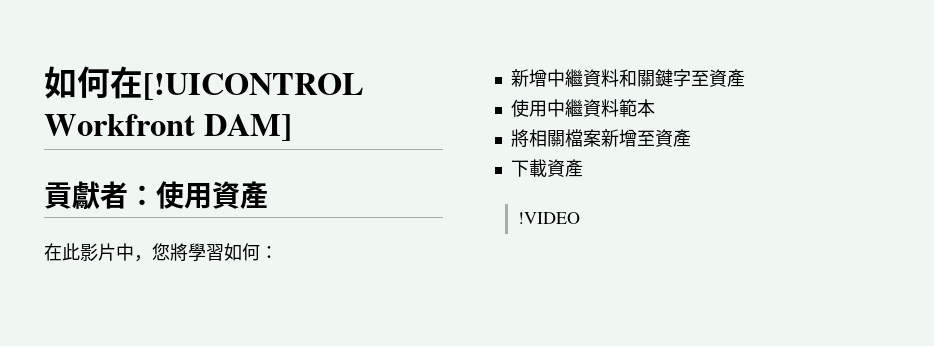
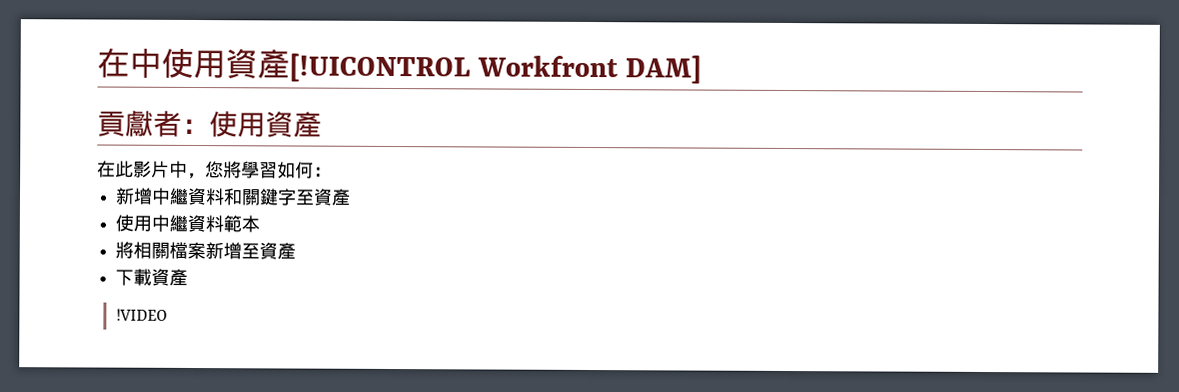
- 如何在[!UICONTROL Workfront DAM]
+ 在中使用資產[!UICONTROL Workfront DAM]

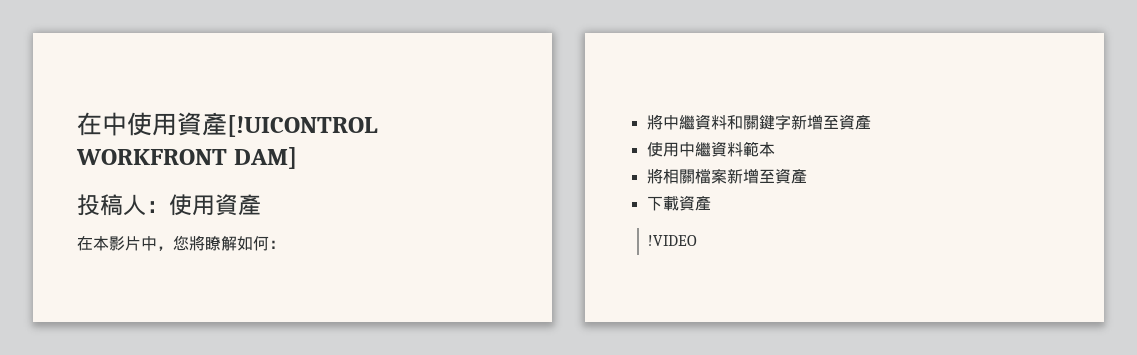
- 在中使用資產[!UICONTROL Workfront DAM]
+ 在中使用資產[!UICONTROL WORKFRONT DAM]
- 貢獻者：使用資產
+ 投稿人：使用資產
- 在此影片中，您將學習如何：
+ 在本影片中，您將瞭解如何：
- 新增中繼資料和關鍵字至資產
+ 將中繼資料和關鍵字新增至資產

